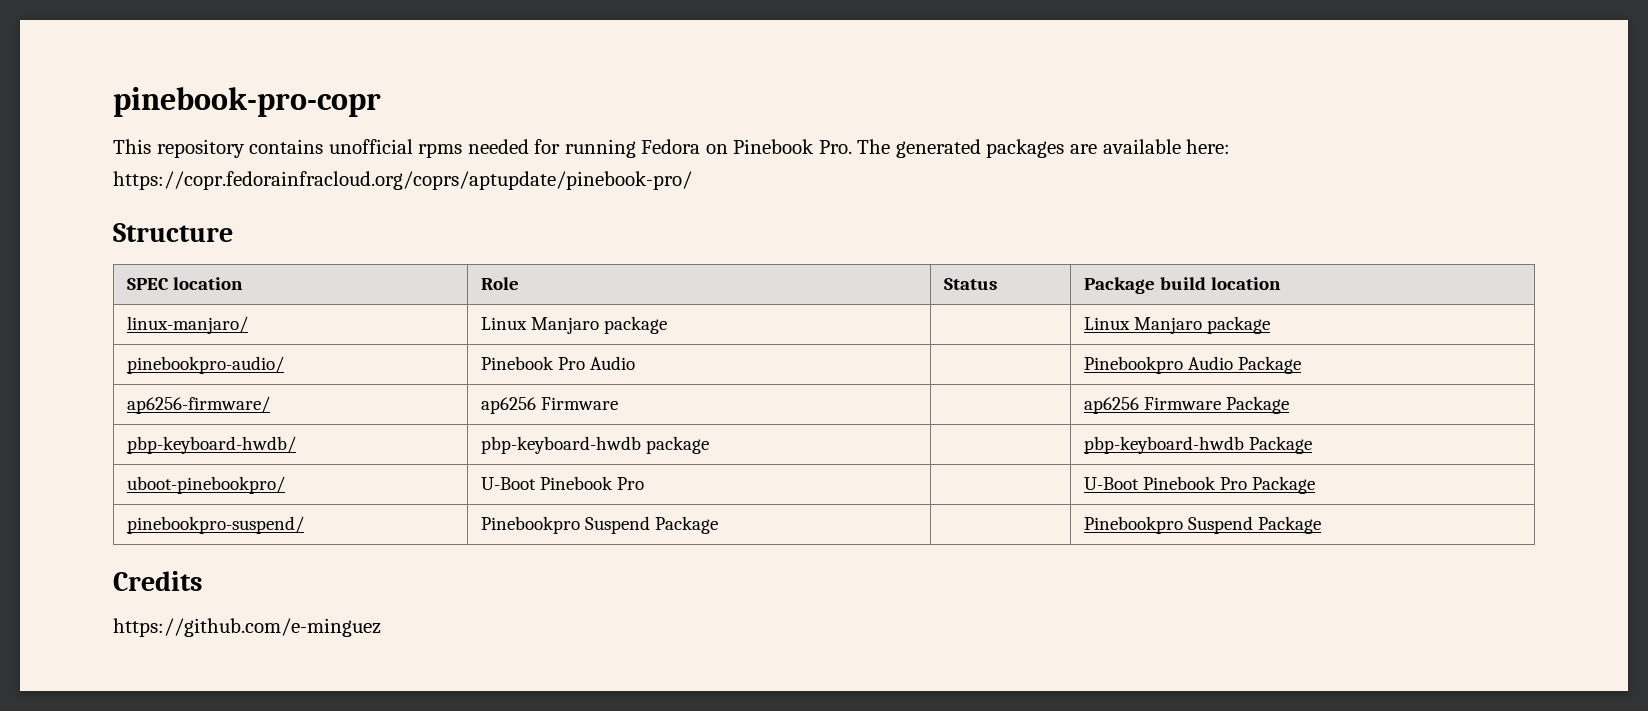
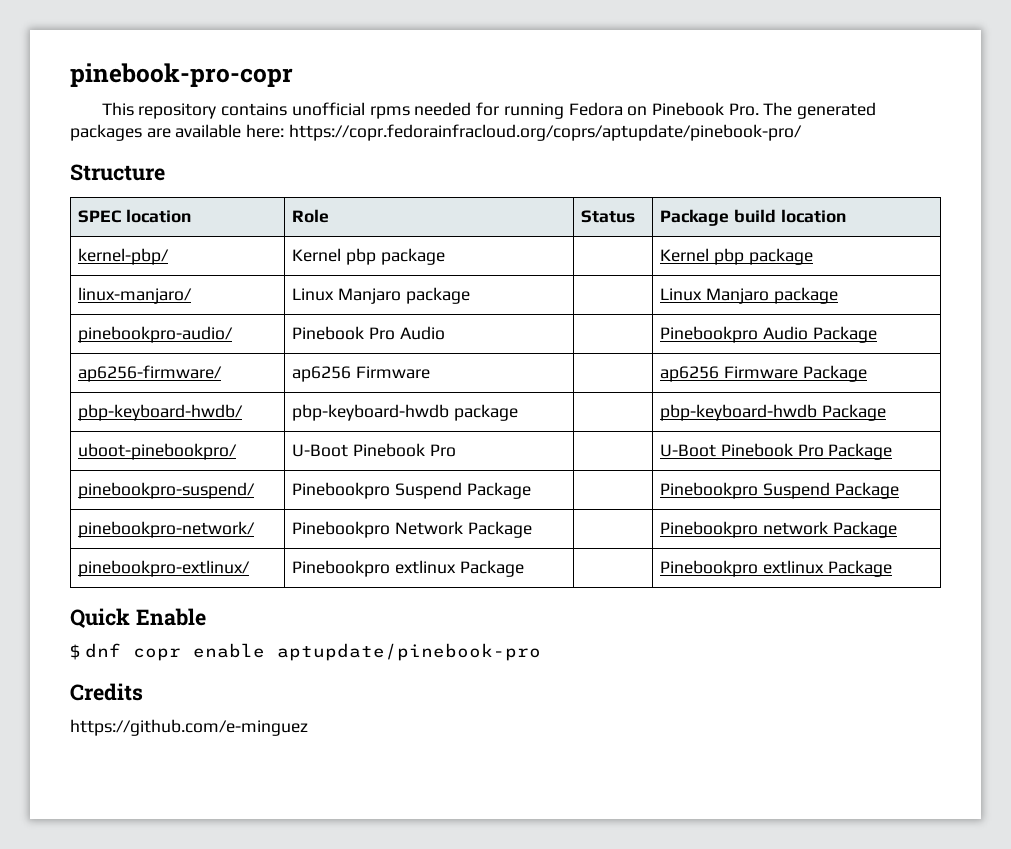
+ kernel-pbp/ | Kernel pbp package | | Kernel pbp package
+ pinebookpro-network/ | Pinebookpro Network Package | | Pinebookpro network Package
+ pinebookpro-extlinux/ | Pinebookpro extlinux Package | | Pinebookpro extlinux Package
+ Quick Enable
+ $ dnf copr enable aptupdate/pinebook-pro

